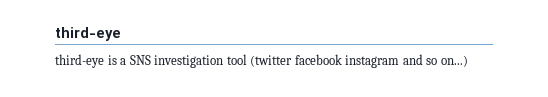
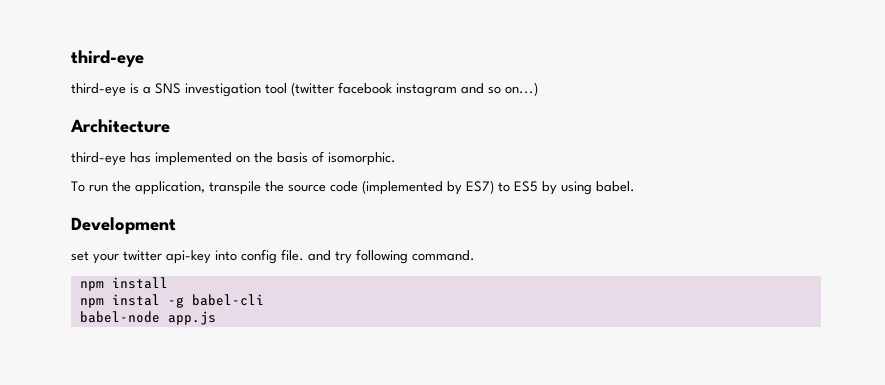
+ Architecture
+ third-eye has implemented on the basis of isomorphic.
+ To run the application, transpile the source code (implemented by ES7) to ES5 by using babel.
+ Development
+ set your twitter api-key into config file. and try following command.
+ npm install
+ npm instal -g babel-cli
+ babel-node app.js

